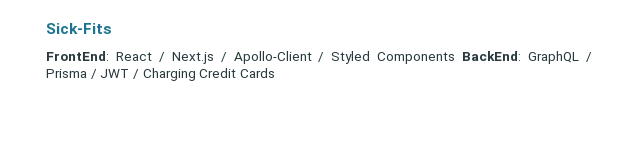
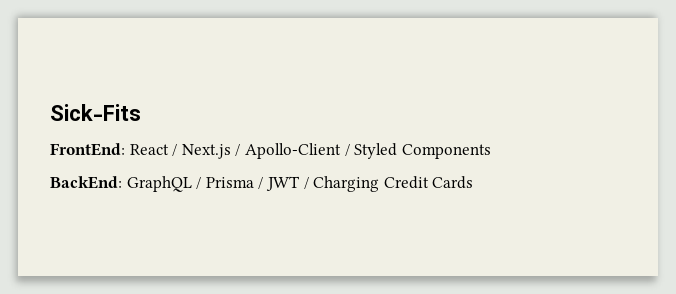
- FrontEnd: React / Next.js / Apollo-Client / Styled Components BackEnd: GraphQL / Prisma / JWT / Charging Credit Cards
+ FrontEnd: React / Next.js / Apollo-Client / Styled Components
+ BackEnd: GraphQL / Prisma / JWT / Charging Credit Cards

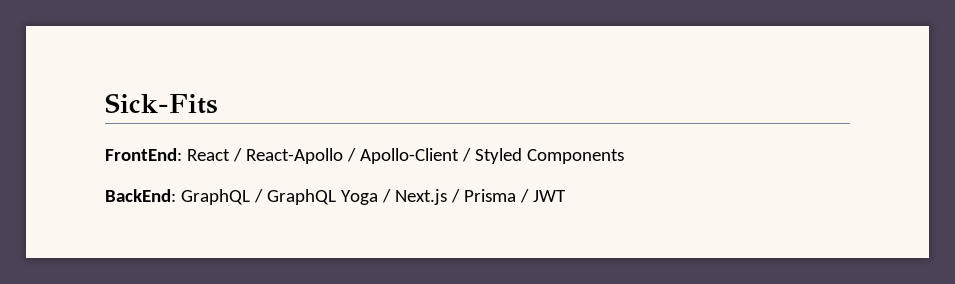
- FrontEnd: React / Next.js / Apollo-Client / Styled Components
+ FrontEnd: React / React-Apollo / Apollo-Client / Styled Components
- BackEnd: GraphQL / Prisma / JWT / Charging Credit Cards
+ BackEnd: GraphQL / GraphQL Yoga / Next.js / Prisma / JWT

